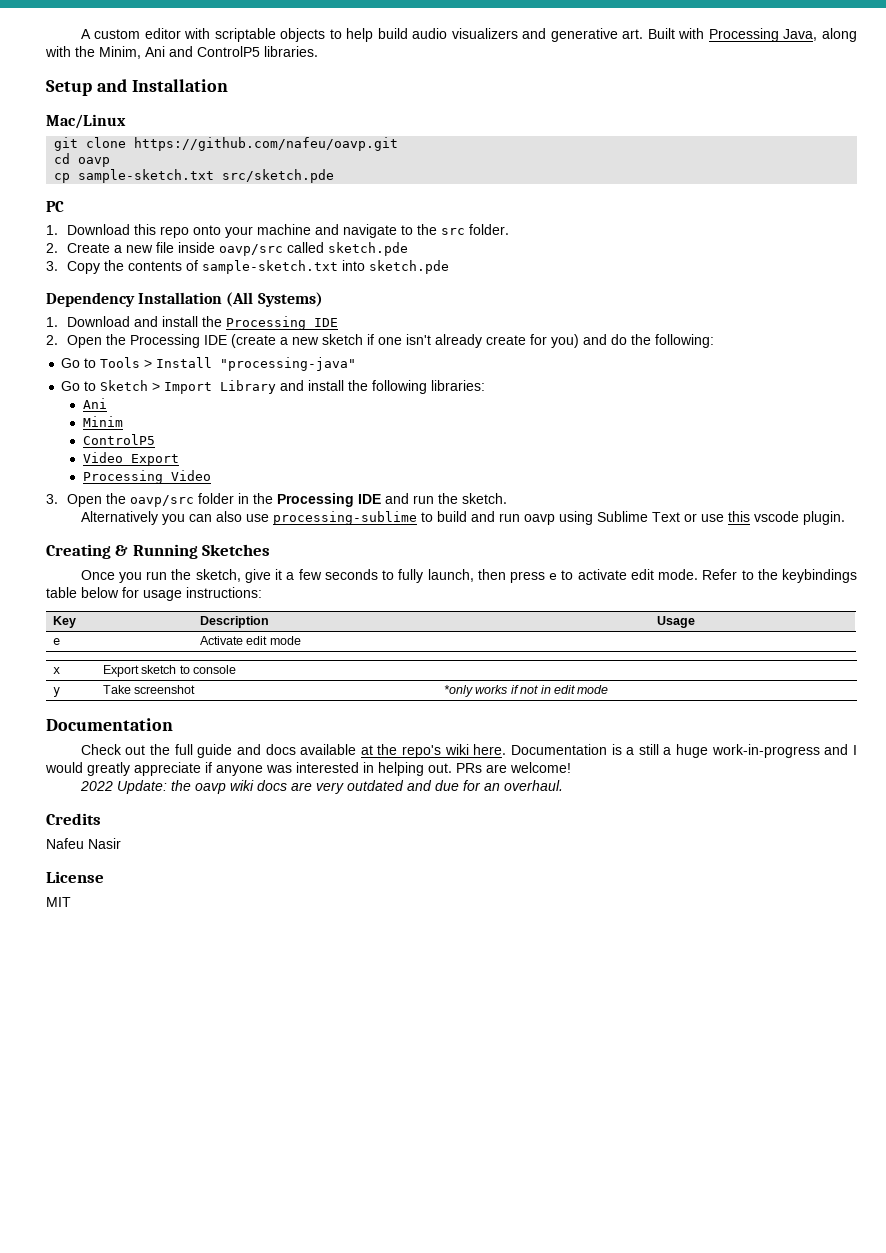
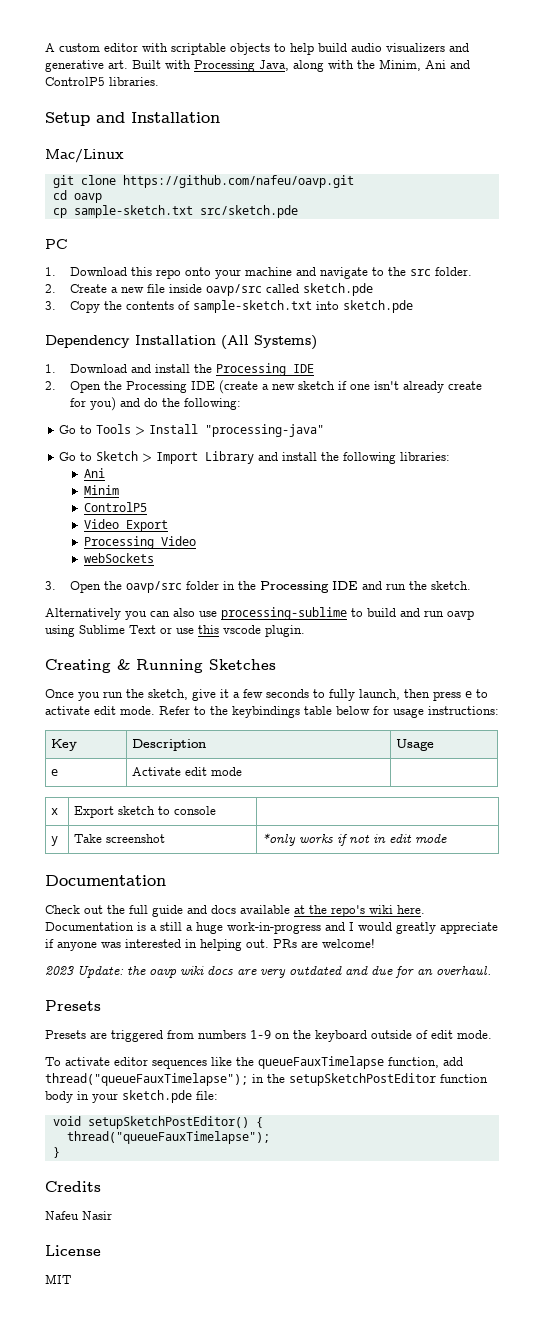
+ webSockets
- 2022 Update: the oavp wiki docs are very outdated and due for an overhaul.
+ 2023 Update: the oavp wiki docs are very outdated and due for an overhaul.
+ Presets
+ Presets are triggered from numbers 1-9 on the keyboard outside of edit mode.
+ To activate editor sequences like the queueFauxTimelapse function, add thread("queueFauxTimelapse"); in the setupSketchPostEditor function body in your sketch.pde file:
+ void setupSketchPostEditor() {
+ thread("queueFauxTimelapse");
+ }

